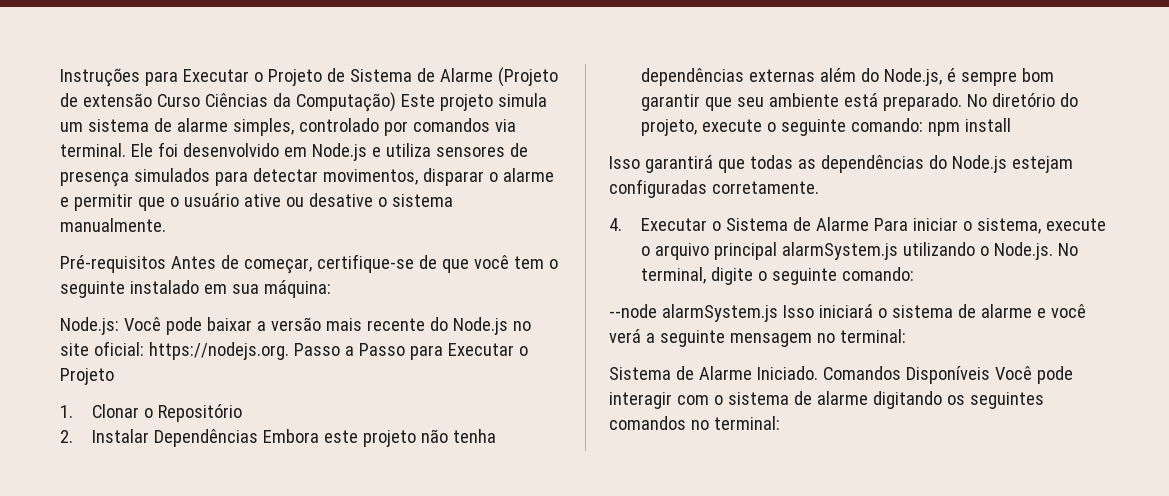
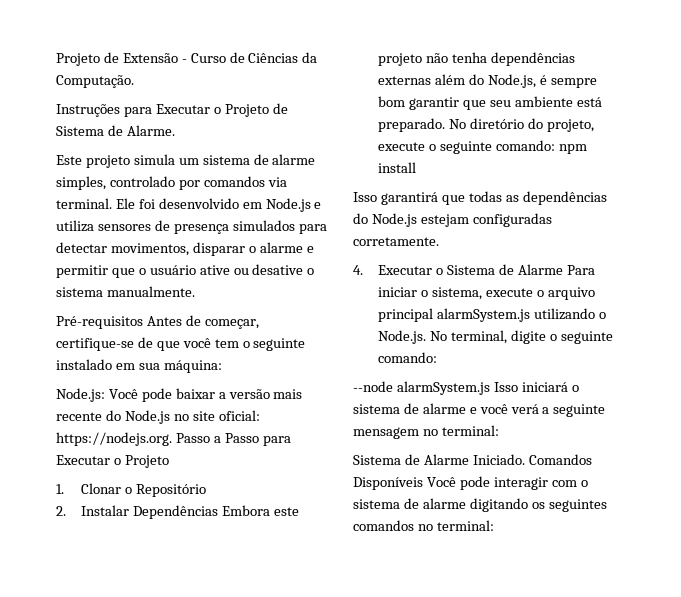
+ Projeto de Extensão - Curso de Ciências da Computação.
- Instruções para Executar o Projeto de Sistema de Alarme (Projeto de extensão Curso Ciências da Computação) Este projeto simula um sistema de alarme simples, controlado por comandos via terminal.
+ Instruções para Executar o Projeto de Sistema de Alarme.
+ Este projeto simula um sistema de alarme simples, controlado por comandos via terminal.

